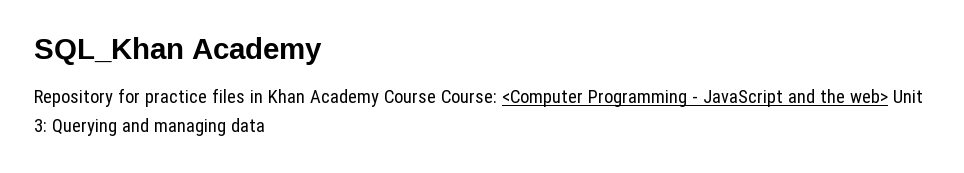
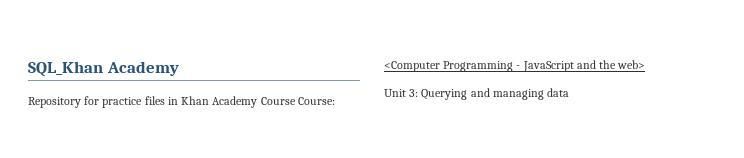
- Repository for practice files in Khan Academy Course Course: <Computer Programming - JavaScript and the web> Unit 3: Querying and managing data
+ Repository for practice files in Khan Academy Course Course: <Computer Programming - JavaScript and the web>
+ Unit 3: Querying and managing data

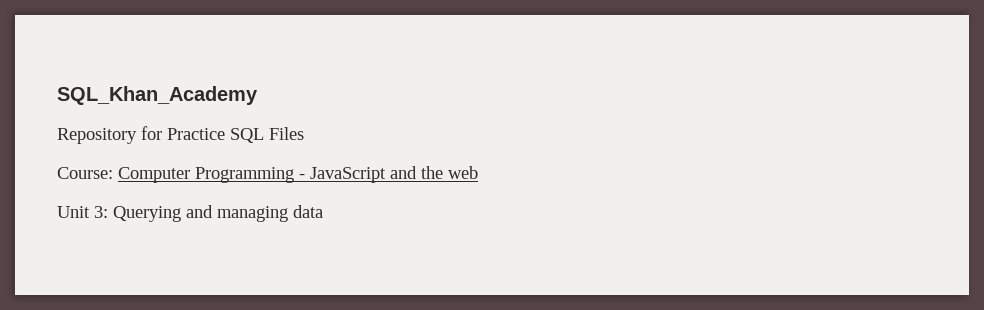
- SQL_Khan Academy
+ SQL_Khan_Academy
- Repository for practice files in Khan Academy Course Course: <Computer Programming - JavaScript and the web>
+ Repository for Practice SQL Files
+ Course: Computer Programming - JavaScript and the web

